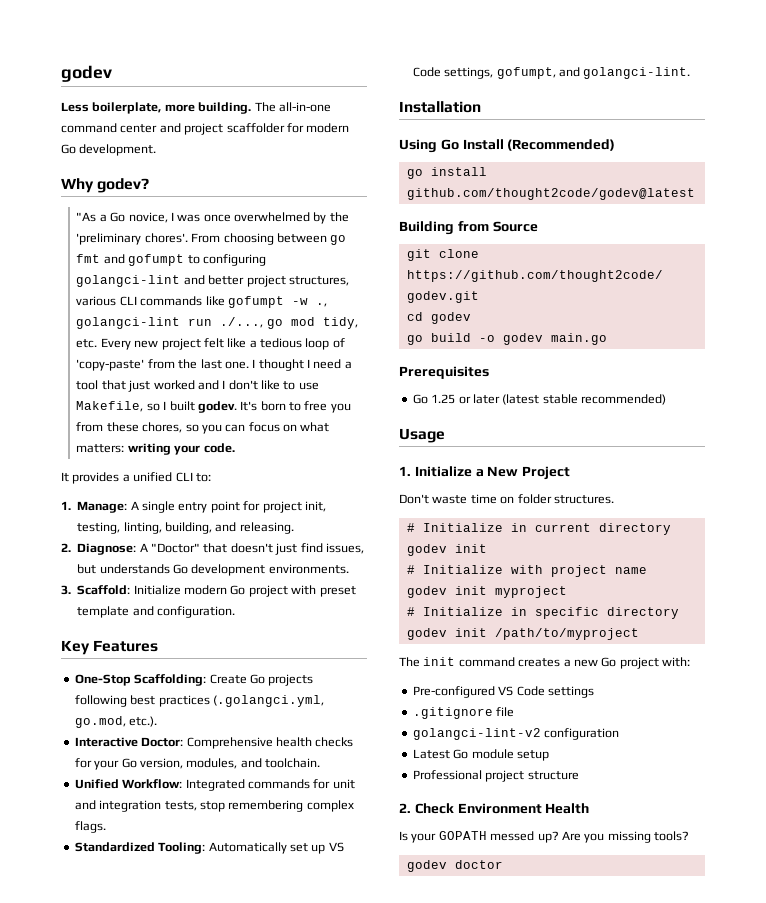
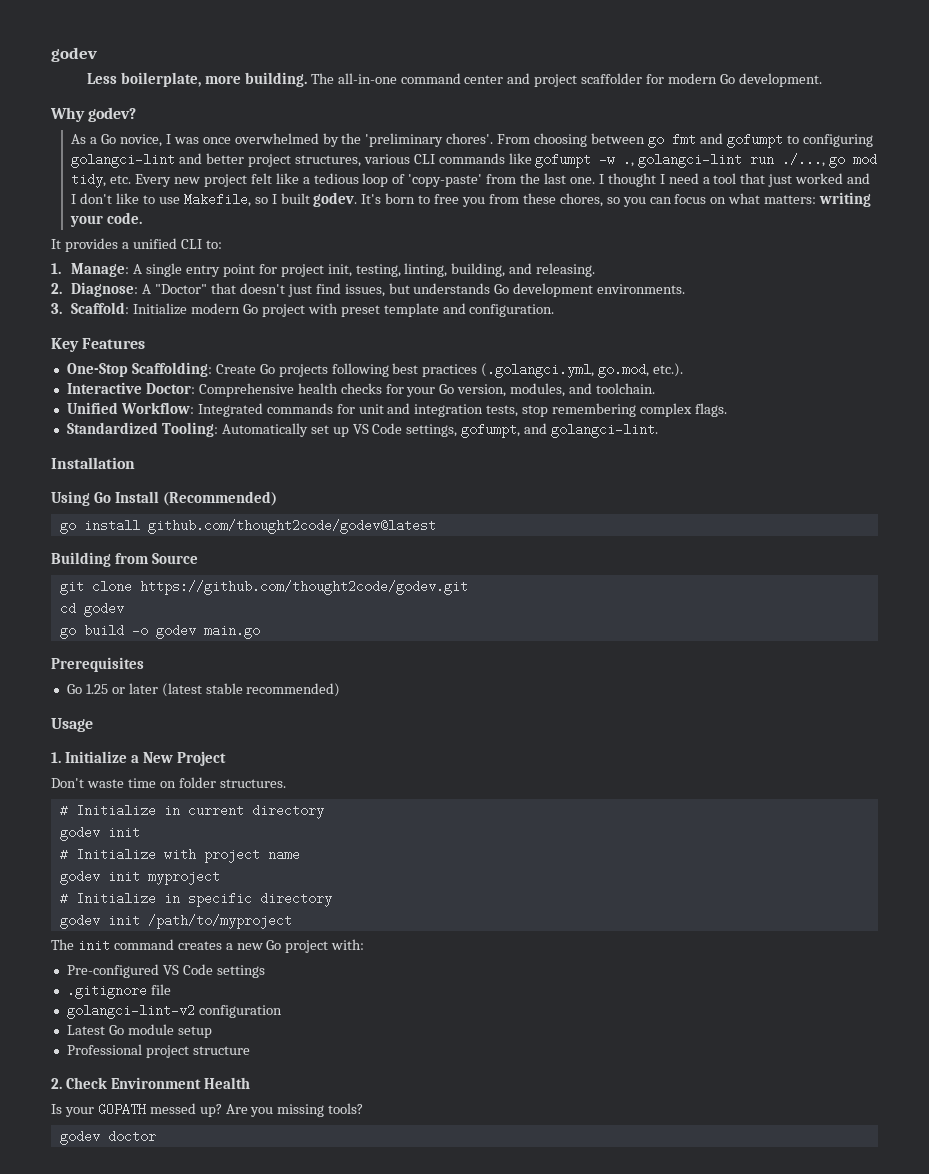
- "As a Go novice, I was once overwhelmed by the 'preliminary chores'.
+ As a Go novice, I was once overwhelmed by the 'preliminary chores'.

